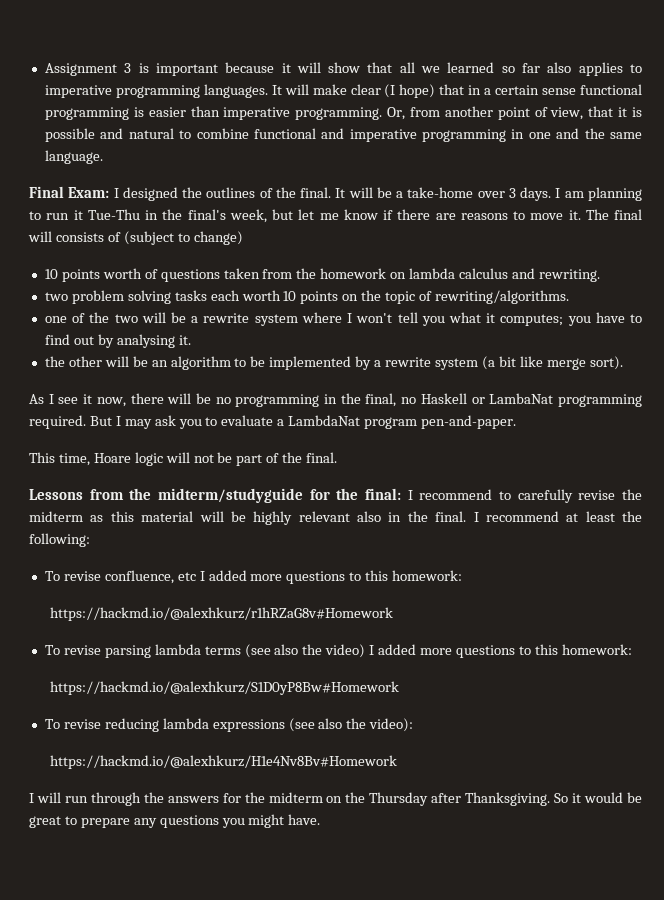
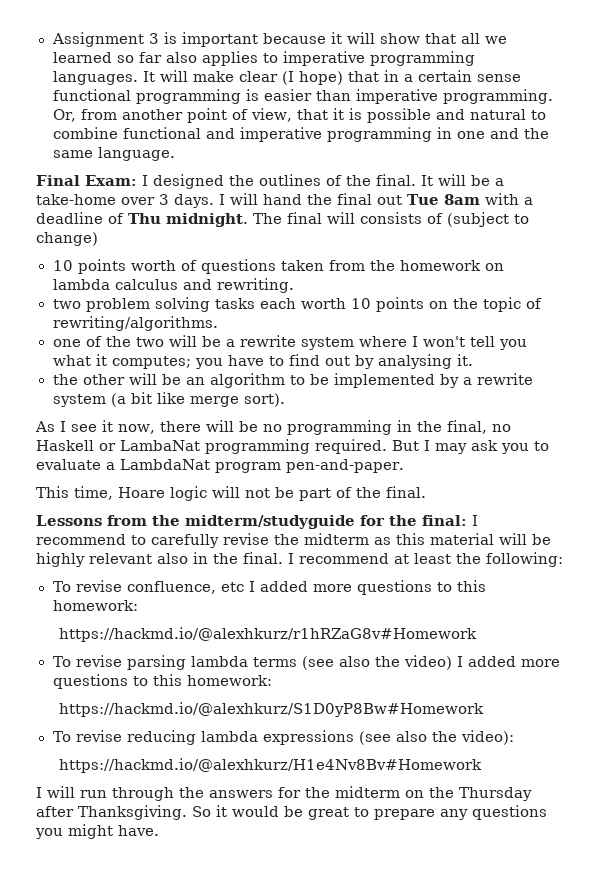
- I am planning to run it Tue-Thu in the final's week, but let me know if there are reasons to move it.
+ I will hand the final out Tue 8am with a deadline of Thu midnight.

